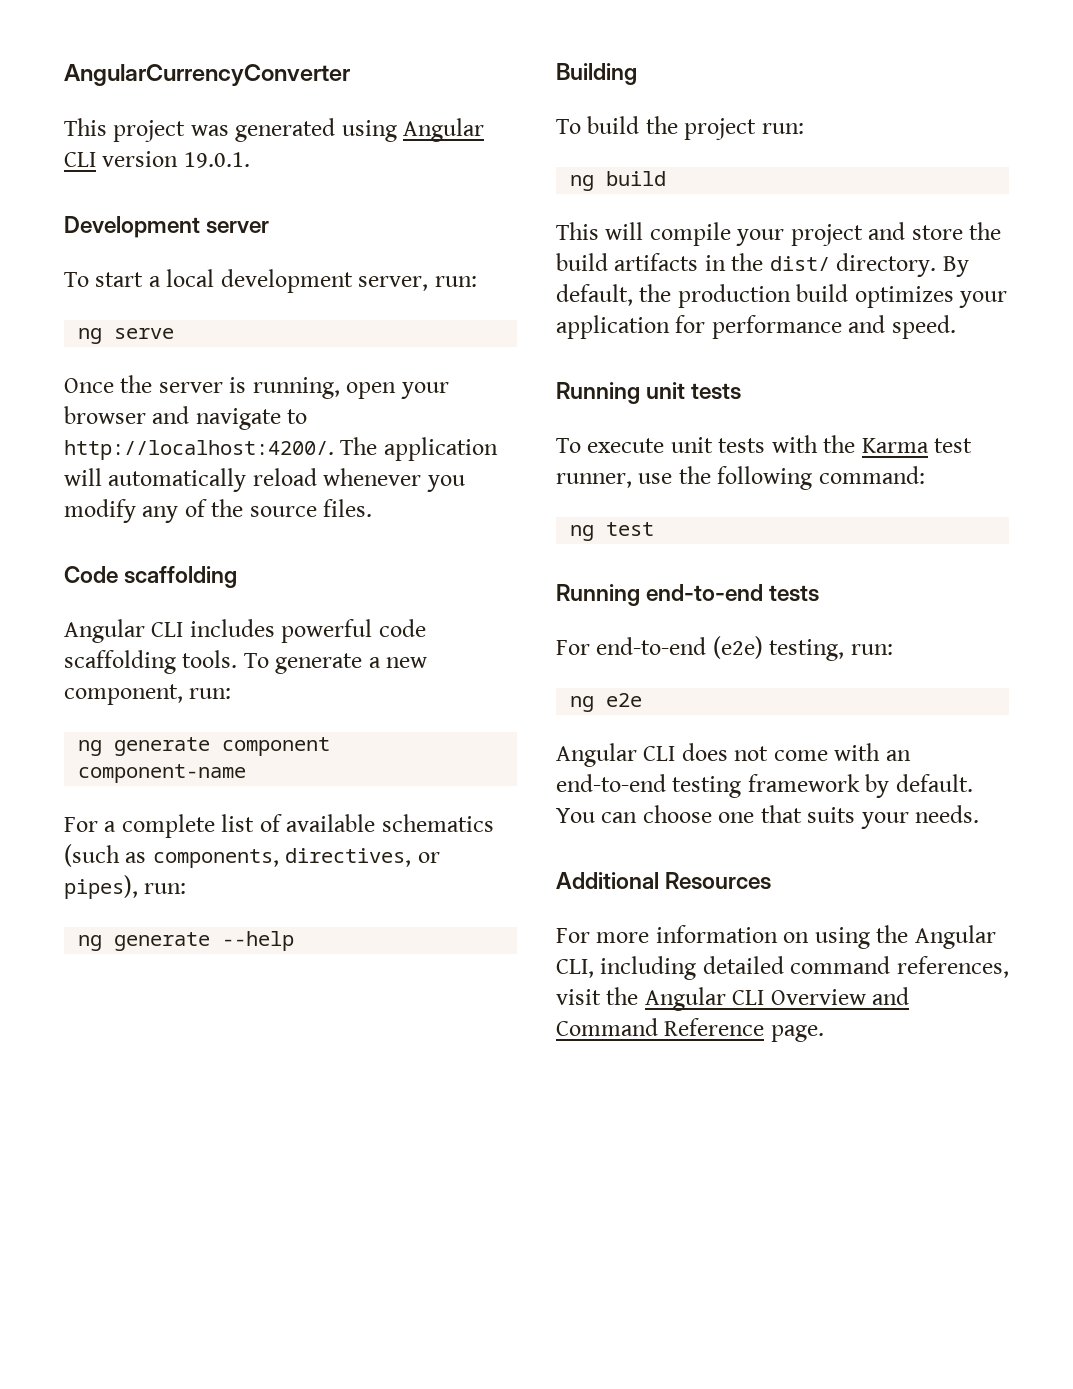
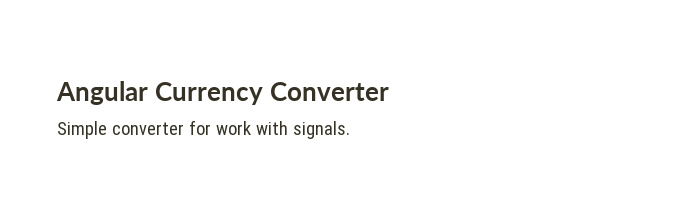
- AngularCurrencyConverter
- This project was generated using Angular CLI version 19.0.1.
- Development server
- To start a local development server, run:
- ng serve
- Once the server is running, open your browser and navigate to http://localhost:4200/. The application will automatically reload whenever you modify any of the source files.
- Code scaffolding
- Angular CLI includes powerful code scaffolding tools. To generate a new component, run:
- ng generate component component-name
- For a complete list of available schematics (such as components, directives, or pipes), run:
- ng generate --help
- Building
- To build the project run:
- ng build
- This will compile your project and store the build artifacts in the dist/ directory. By default, the production build optimizes your application for performance and speed.
- Running unit tests
- To execute unit tests with the Karma test runner, use the following command:
- ng test
- Running end-to-end tests
- For end-to-end (e2e) testing, run:
- ng e2e
- Angular CLI does not come with an end-to-end testing framework by default. You can choose one that suits your needs.
- Additional Resources
- For more information on using the Angular CLI, including detailed command references, visit the Angular CLI Overview and Command Reference page.
+ Angular Currency Converter
+ Simple converter for work with signals.

